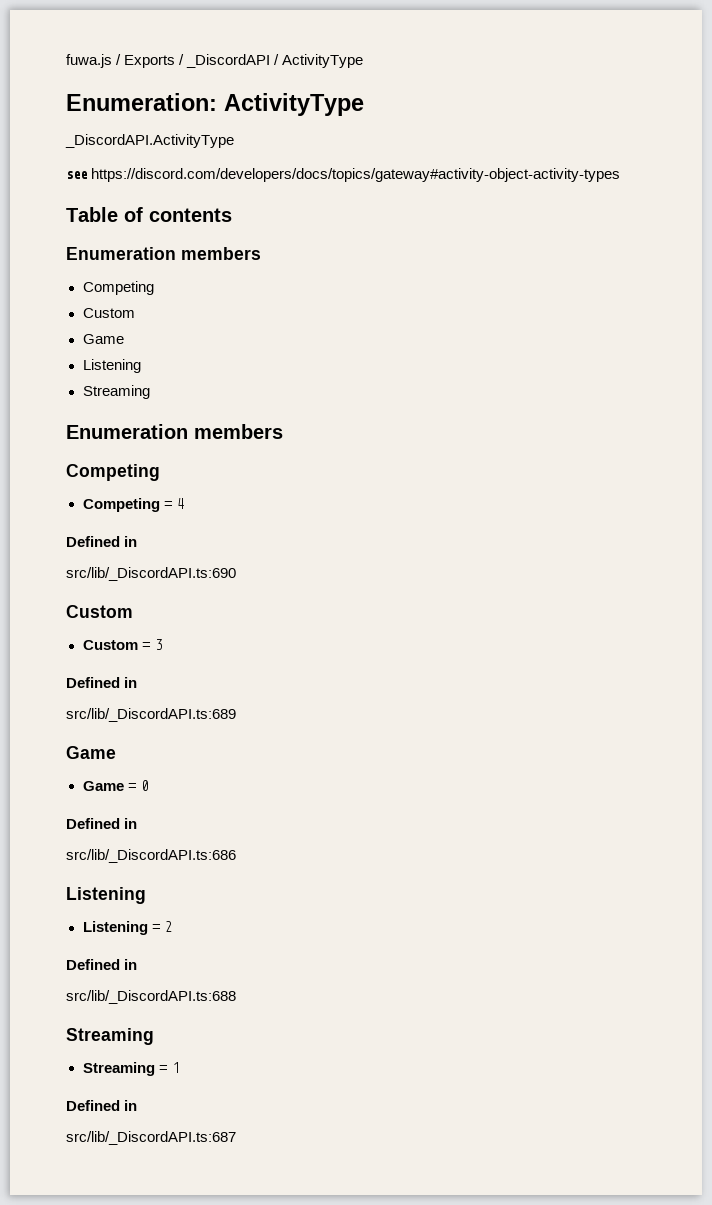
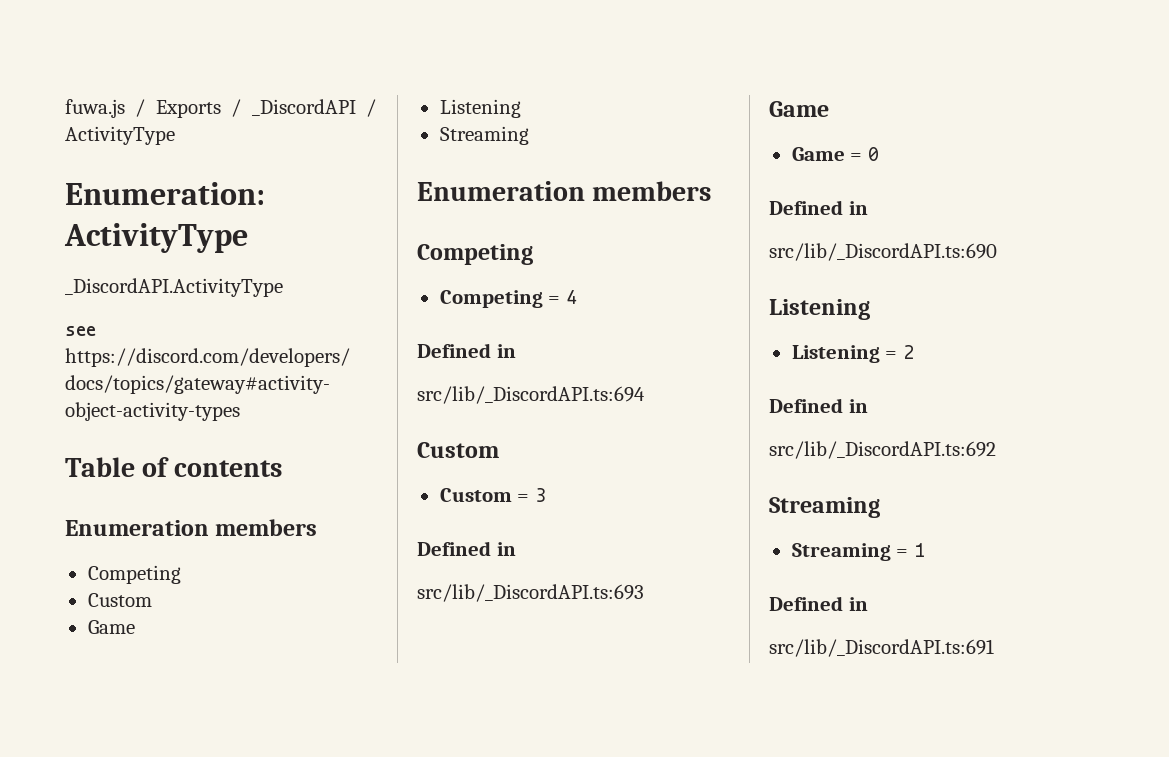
- src/lib/_DiscordAPI.ts:690
+ src/lib/_DiscordAPI.ts:694
- src/lib/_DiscordAPI.ts:689
+ src/lib/_DiscordAPI.ts:693
- src/lib/_DiscordAPI.ts:686
+ src/lib/_DiscordAPI.ts:690
- src/lib/_DiscordAPI.ts:688
+ src/lib/_DiscordAPI.ts:692
- src/lib/_DiscordAPI.ts:687
+ src/lib/_DiscordAPI.ts:691

